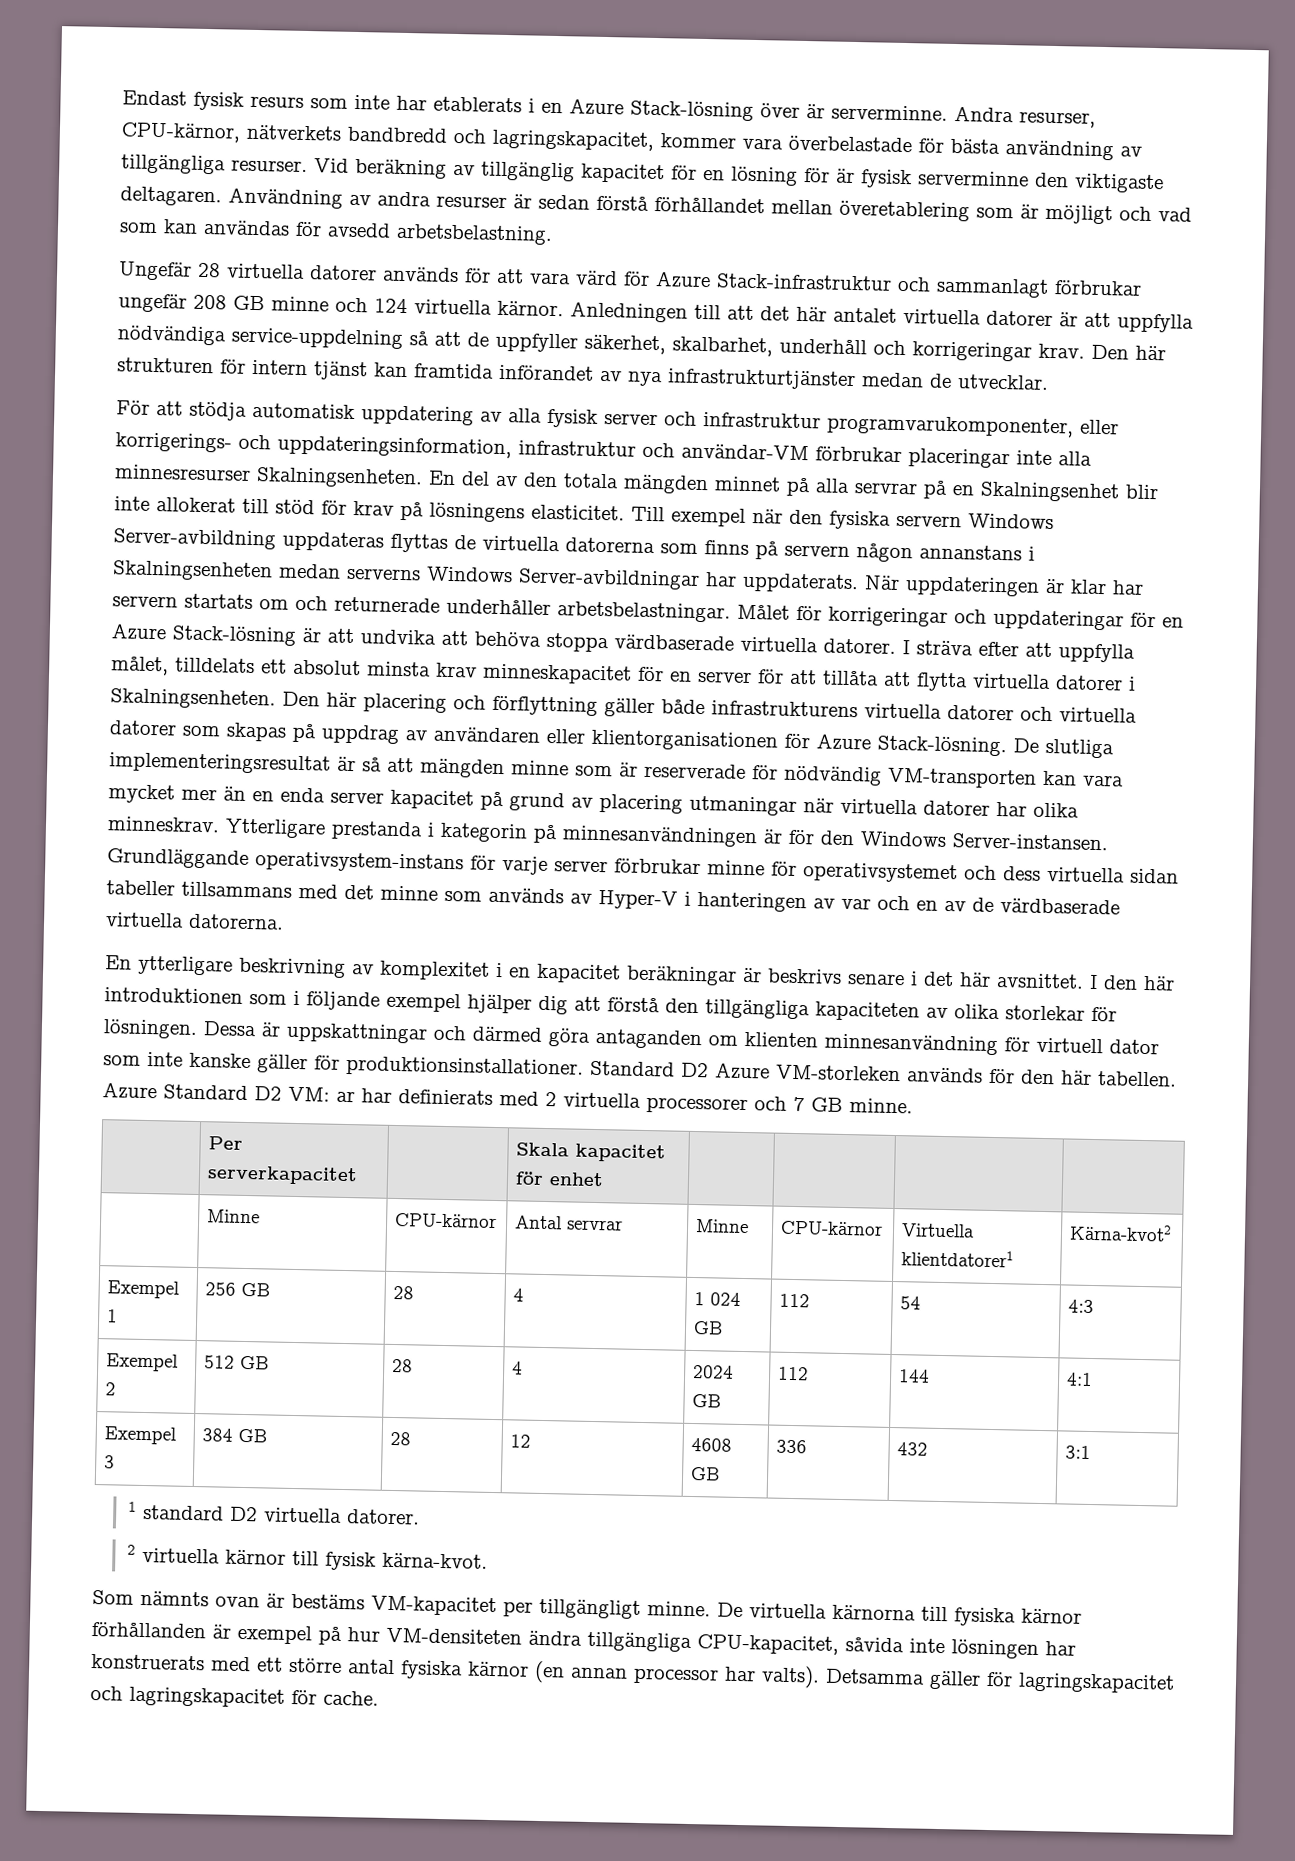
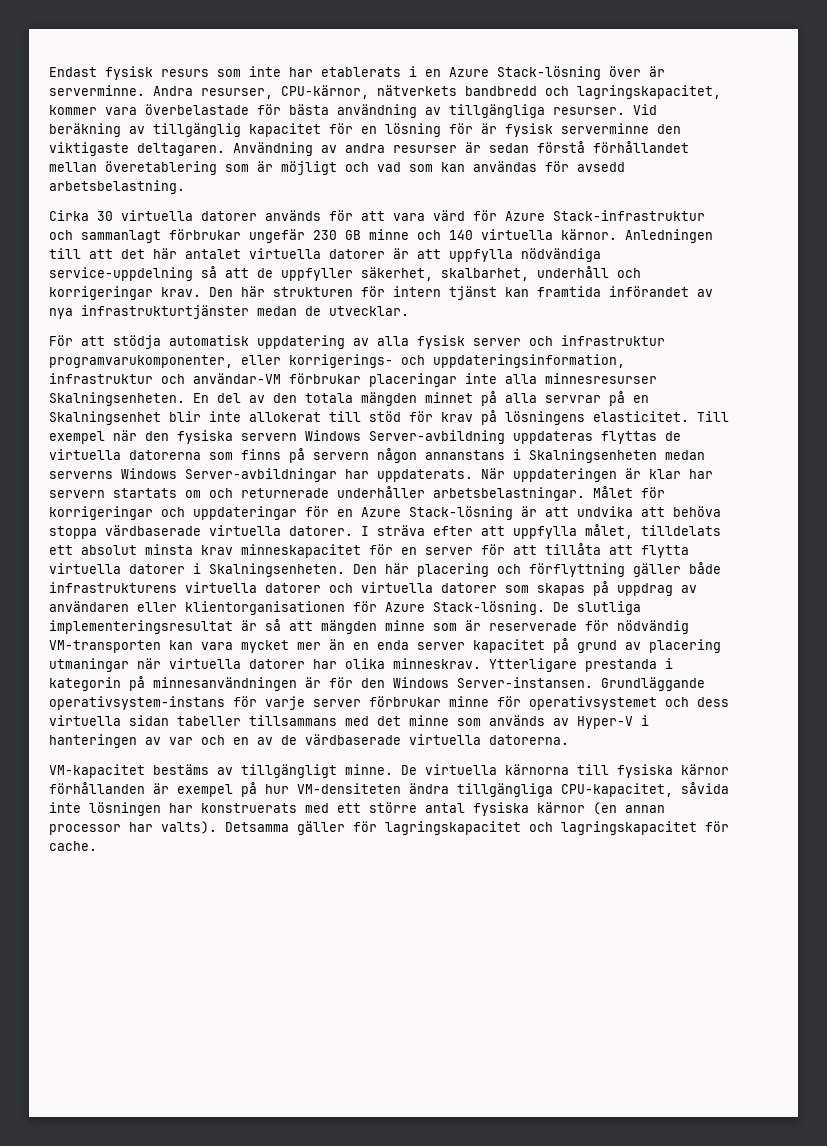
- Ungefär 28 virtuella datorer används för att vara värd för Azure Stack-infrastruktur och sammanlagt förbrukar ungefär 208 GB minne och 124 virtuella kärnor.
+ Cirka 30 virtuella datorer används för att vara värd för Azure Stack-infrastruktur och sammanlagt förbrukar ungefär 230 GB minne och 140 virtuella kärnor.
- En ytterligare beskrivning av komplexitet i en kapacitet beräkningar är beskrivs senare i det här avsnittet. I den här introduktionen som i följande exempel hjälper dig att förstå den tillgängliga kapaciteten av olika storlekar för lösningen. Dessa är uppskattningar och därmed göra antaganden om klienten minnesanvändning för virtuell dator som inte kanske gäller för produktionsinstallationer. Standard D2 Azure VM-storleken används för den här tabellen. Azure Standard D2 VM: ar har definierats med 2 virtuella processorer och 7 GB minne.
- | Per serverkapacitet | | Skala kapacitet för enhet | | | |
- | Minne | CPU-kärnor | Antal servrar | Minne | CPU-kärnor | Virtuella klientdatorer1 | Kärna-kvot2
- Exempel 1 | 256 GB | 28 | 4 | 1 024 GB | 112 | 54 | 4:3
- Exempel 2 | 512 GB | 28 | 4 | 2024 GB | 112 | 144 | 4:1
- Exempel 3 | 384 GB | 28 | 12 | 4608 GB | 336 | 432 | 3:1
- 1 standard D2 virtuella datorer.
- 2 virtuella kärnor till fysisk kärna-kvot.
- Som nämnts ovan är bestäms VM-kapacitet per tillgängligt minne.
+ VM-kapacitet bestäms av tillgängligt minne.

